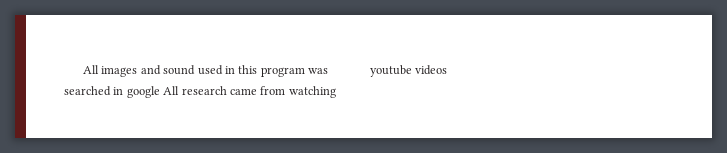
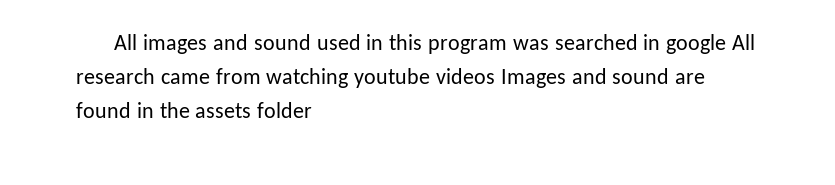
- All images and sound used in this program was searched in google All research came from watching youtube videos
+ All images and sound used in this program was searched in google All research came from watching youtube videos Images and sound are found in the assets folder

